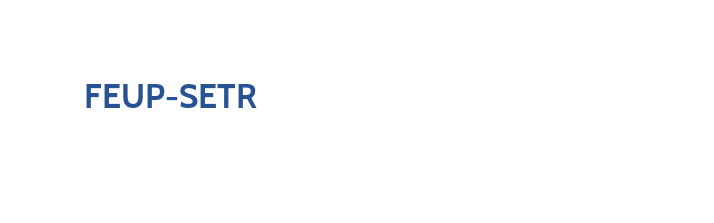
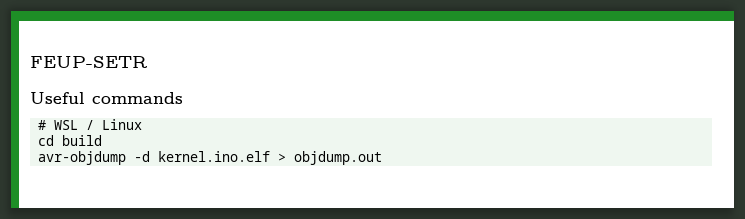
+ Useful commands
+ # WSL / Linux
+ cd build
+ avr-objdump -d kernel.ino.elf > objdump.out

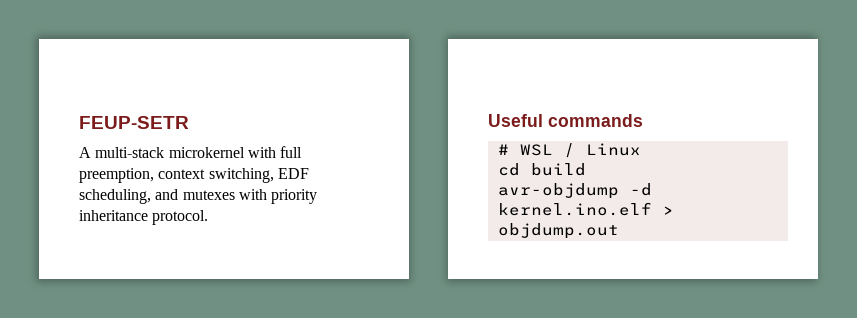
+ A multi-stack microkernel with full preemption, context switching, EDF scheduling, and mutexes with priority inheritance protocol.

